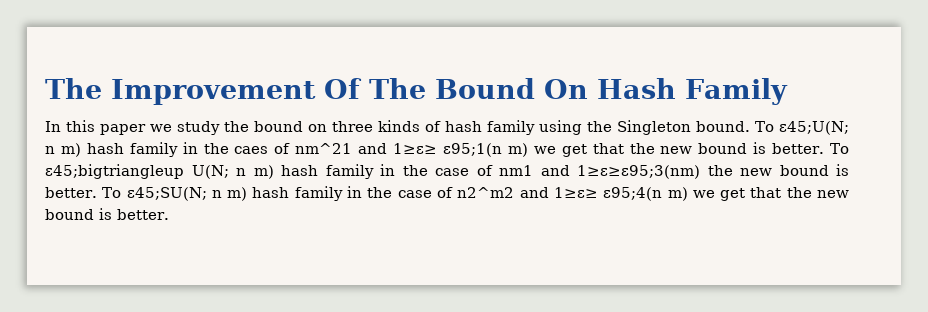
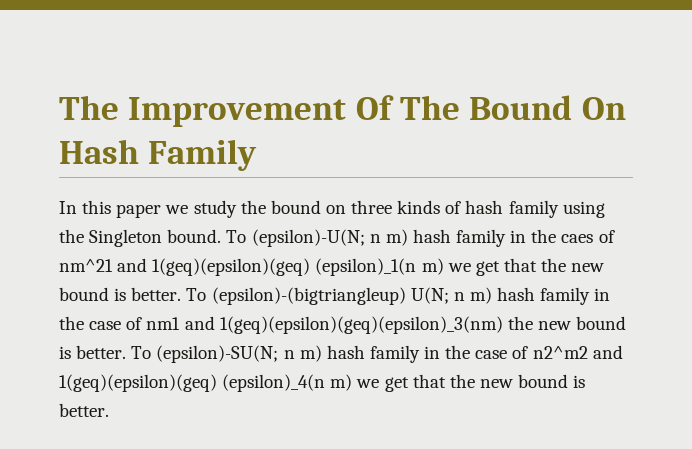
- To ε45;U(N; n m) hash family in the caes of nm^21 and 1≥ε≥ ε95;1(n m) we get that the new bound is better.
+ To (epsilon)-U(N; n m) hash family in the caes of nm^21 and 1(geq)(epsilon)(geq) (epsilon)_1(n m) we get that the new bound is better.
- To ε45;bigtriangleup U(N; n m) hash family in the case of nm1 and 1≥ε≥ε95;3(nm) the new bound is better. To ε45;SU(N; n m) hash family in the case of n2^m2 and 1≥ε≥ ε95;4(n m) we get that the new bound is better.
+ To (epsilon)-(bigtriangleup) U(N; n m) hash family in the case of nm1 and 1(geq)(epsilon)(geq)(epsilon)_3(nm) the new bound is better. To (epsilon)-SU(N; n m) hash family in the case of n2^m2 and 1(geq)(epsilon)(geq) (epsilon)_4(n m) we get that the new bound is better.

